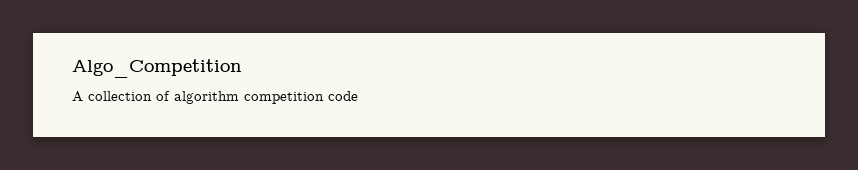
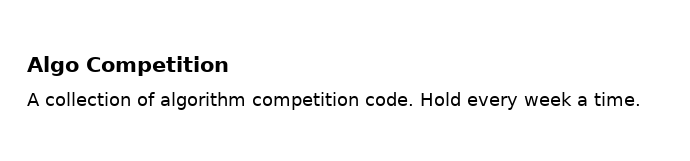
- Algo_Competition
+ Algo Competition
- A collection of algorithm competition code
+ A collection of algorithm competition code. Hold every week a time.

